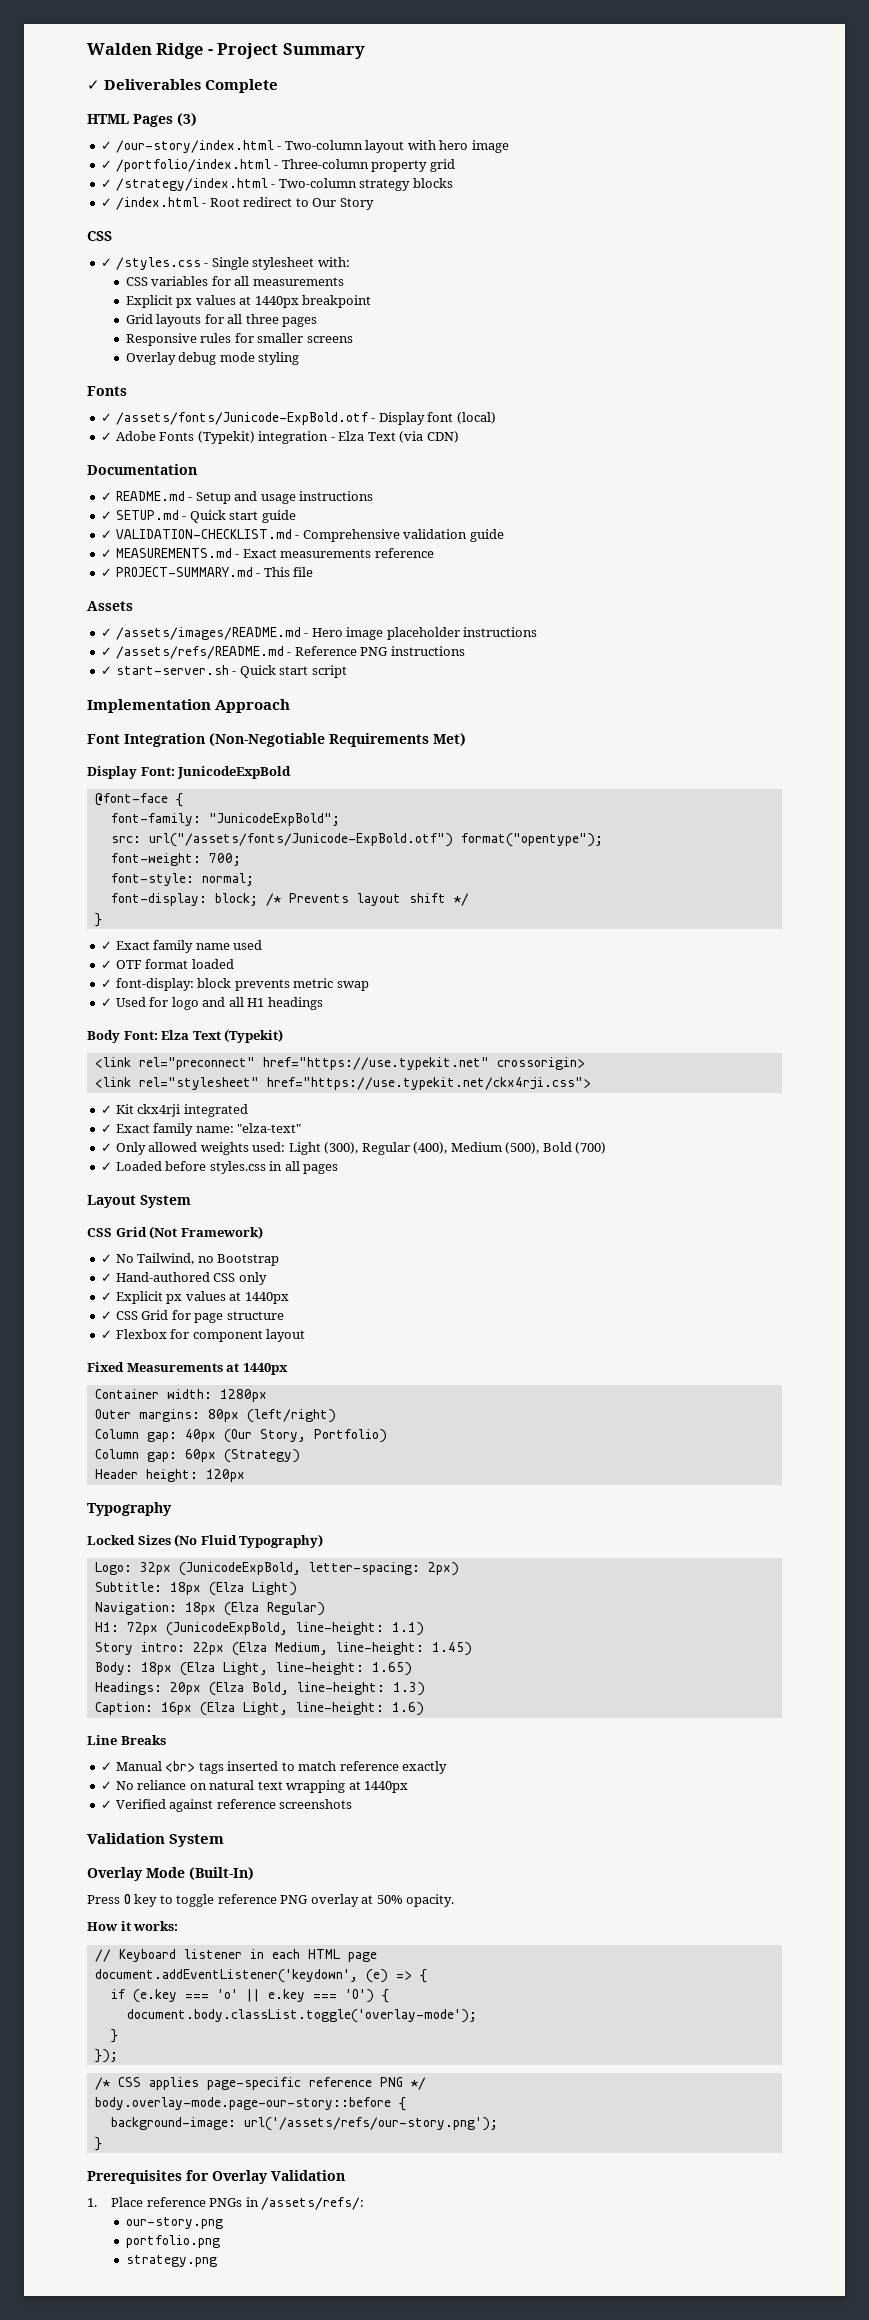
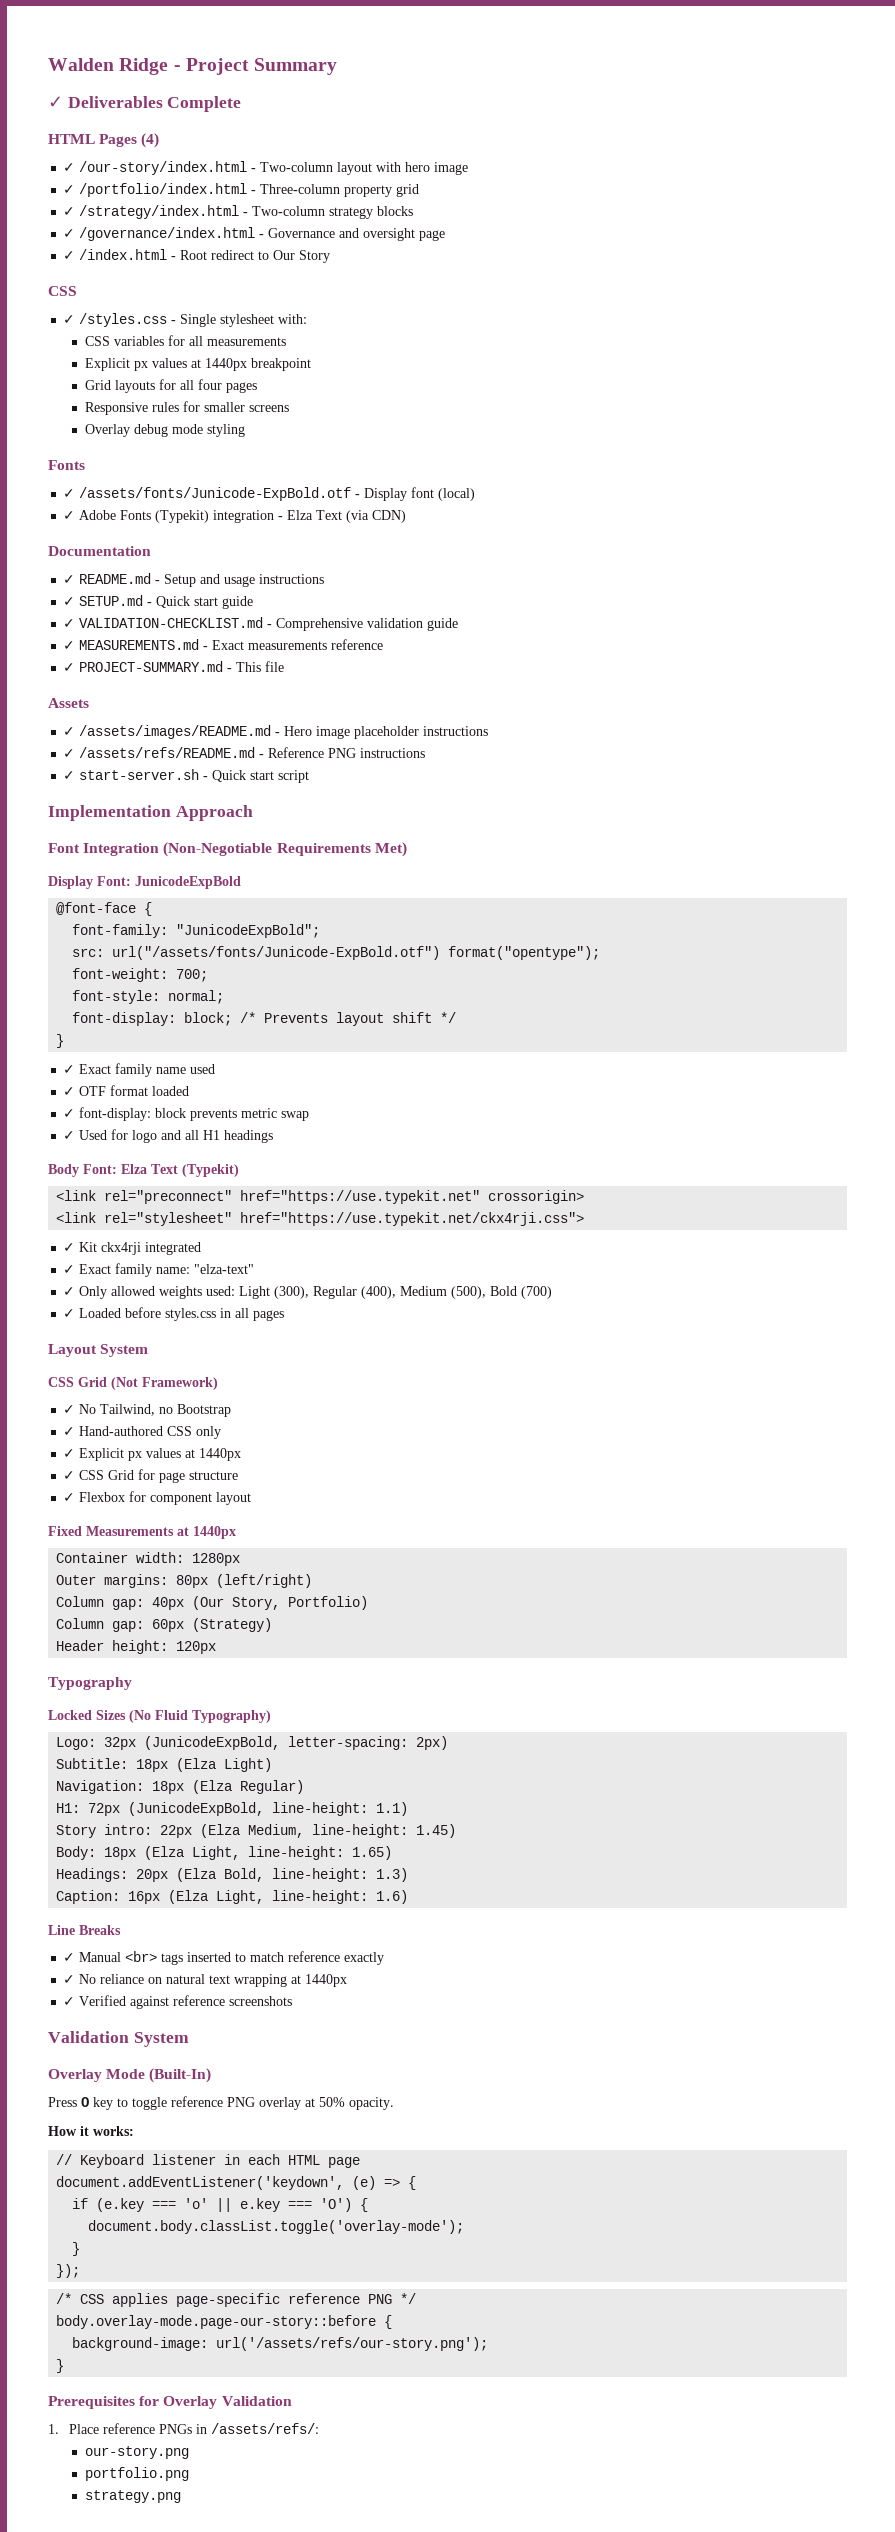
- HTML Pages (3)
+ HTML Pages (4)
+ ✓ /governance/index.html - Governance and oversight page
- Grid layouts for all three pages
+ Grid layouts for all four pages

